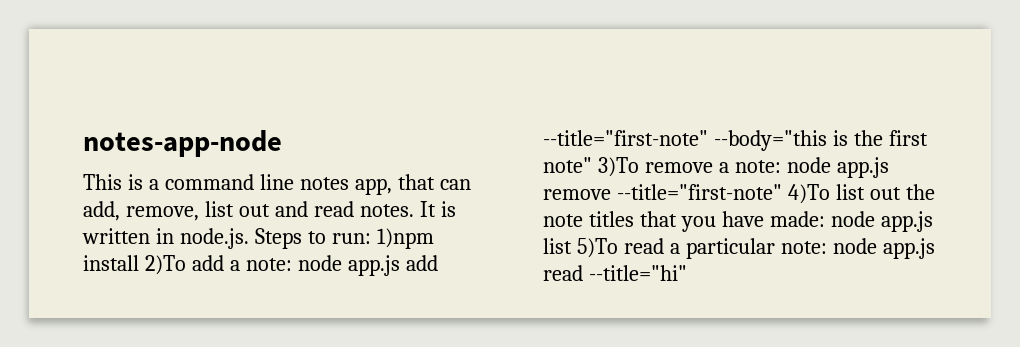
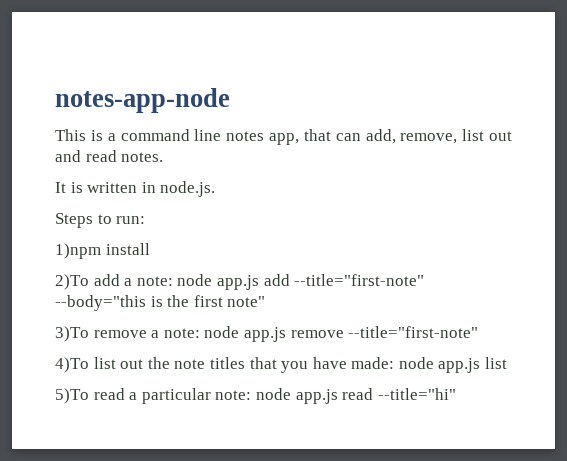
- This is a command line notes app, that can add, remove, list out and read notes. It is written in node.js. Steps to run: 1)npm install 2)To add a note:
+ This is a command line notes app, that can add, remove, list out and read notes.
+ It is written in node.js.
+ Steps to run:
+ 1)npm install
+ 2)To add a note:
- node app.js add --title="first-note" --body="this is the first note" 3)To remove a note:
+ node app.js add --title="first-note" --body="this is the first note"
+ 3)To remove a note:
- node app.js remove --title="first-note" 4)To list out the note titles that you have made:
+ node app.js remove --title="first-note"
+ 4)To list out the note titles that you have made:
- node app.js list 5)To read a particular note:
+ node app.js list
+ 5)To read a particular note:

